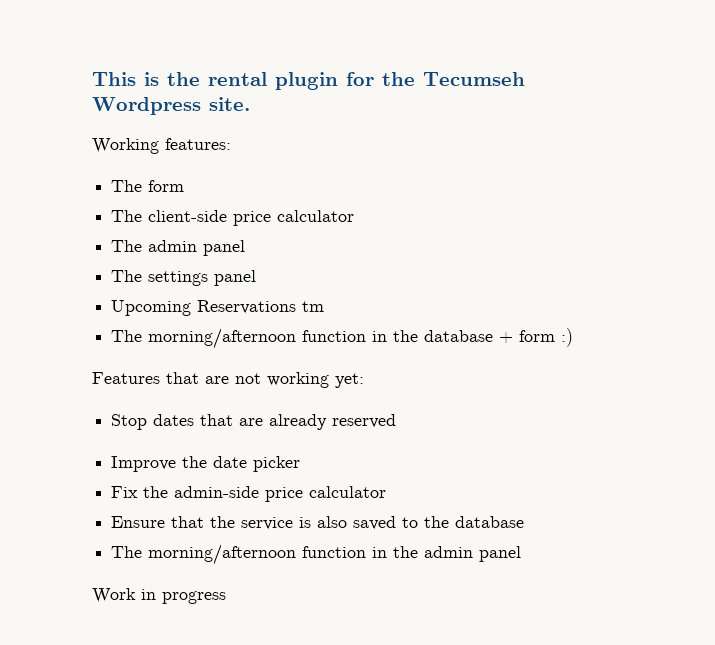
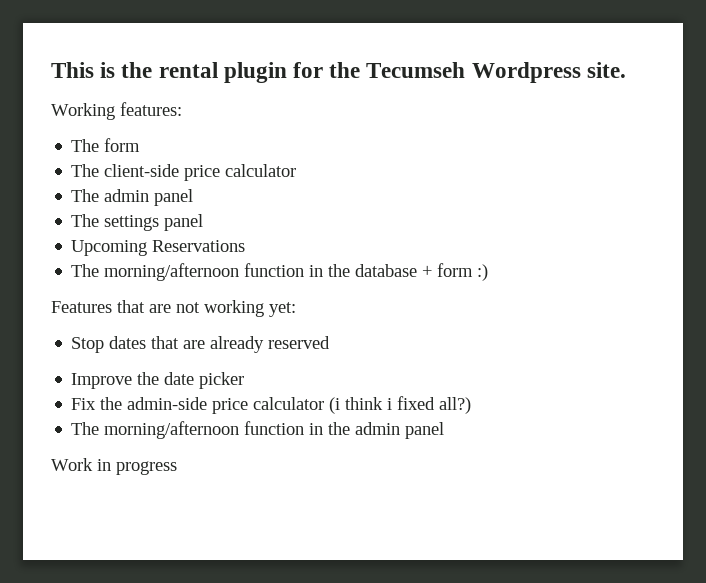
- Upcoming Reservations tm
+ Upcoming Reservations
- Fix the admin-side price calculator
- Ensure that the service is also saved to the database
+ Fix the admin-side price calculator (i think i fixed all?)

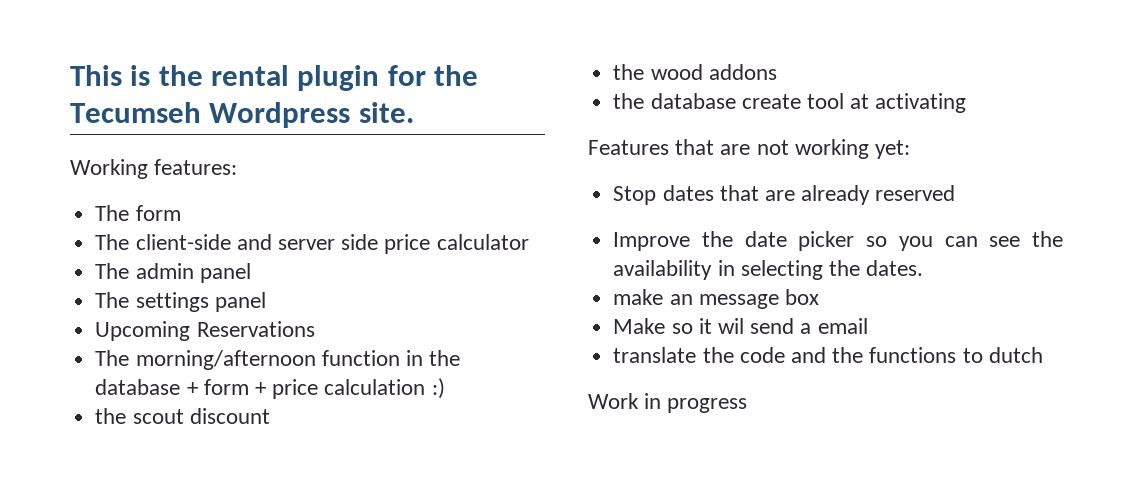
- The client-side price calculator
+ The client-side and server side price calculator
- The morning/afternoon function in the database + form :)
+ The morning/afternoon function in the database + form + price calculation :)
+ the scout discount
+ the wood addons
+ the database create tool at activating
- Improve the date picker
- Fix the admin-side price calculator (i think i fixed all?)
- The morning/afternoon function in the admin panel
+ Improve the date picker so you can see the availability in selecting the dates.
+ make an message box
+ Make so it wil send a email
+ translate the code and the functions to dutch

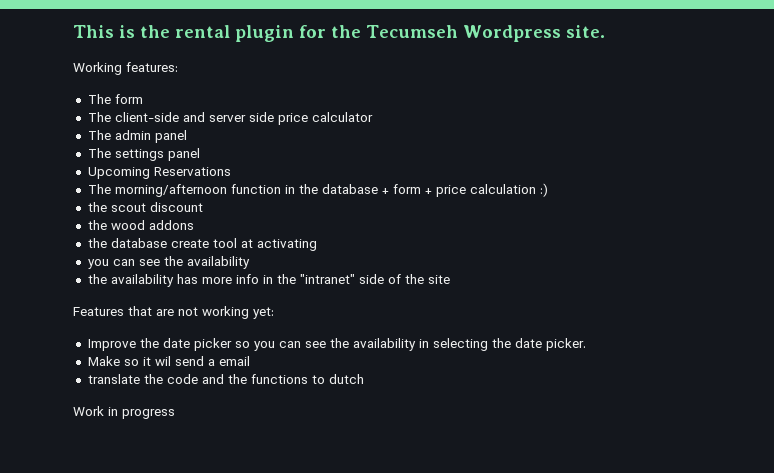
  the database create tool at activating
+ you can see the availability
+ the availability has more info in the "intranet" side of the site
- Stop dates that are already reserved
- Improve the date picker so you can see the availability in selecting the dates.
- make an message box
+ Improve the date picker so you can see the availability in selecting the date picker.

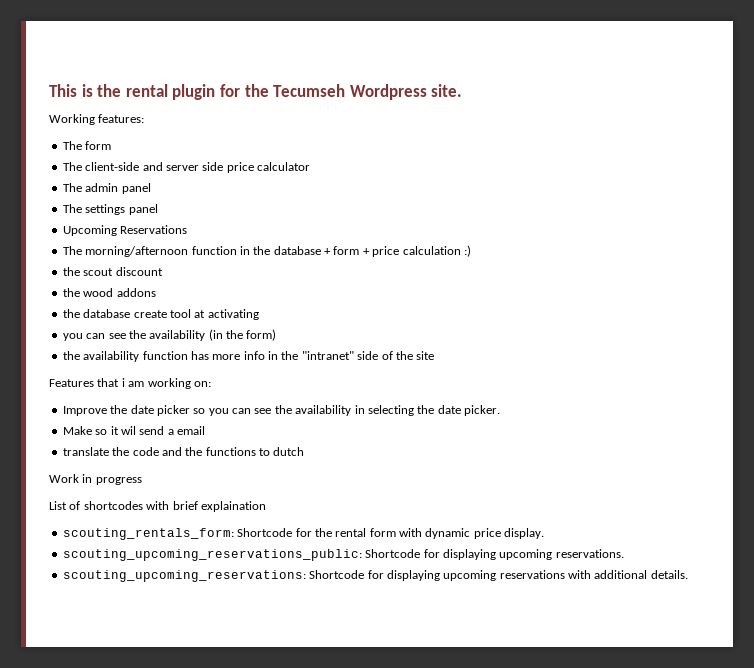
  the database create tool at activating
- you can see the availability
- the availability has more info in the "intranet" side of the site
+ you can see the availability (in the form)
+ the availability function has more info in the "intranet" side of the site
- Features that are not working yet:
+ Features that i am working on:
+ List of shortcodes with brief explaination
+ scouting_rentals_form: Shortcode for the rental form with dynamic price display.
+ scouting_upcoming_reservations_public: Shortcode for displaying upcoming reservations.
+ scouting_upcoming_reservations: Shortcode for displaying upcoming reservations with additional details.

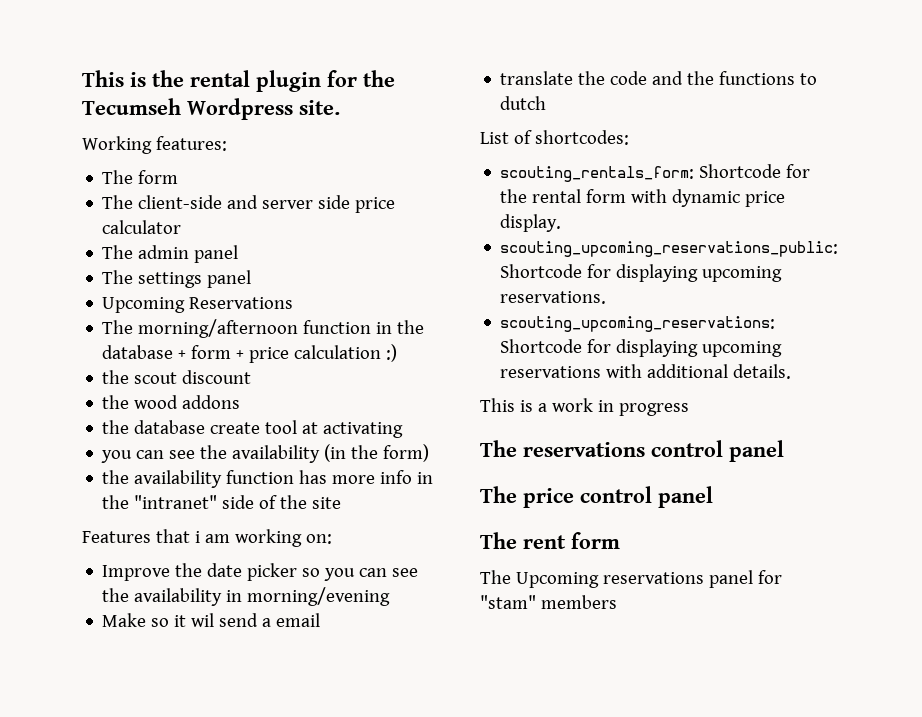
- Improve the date picker so you can see the availability in selecting the date picker.
+ Improve the date picker so you can see the availability in morning/evening
- Work in progress
- List of shortcodes with brief explaination
+ List of shortcodes:
+ This is a work in progress
+ The reservations control panel
+ The price control panel
+ The rent form
+ The Upcoming reservations panel for "stam" members

